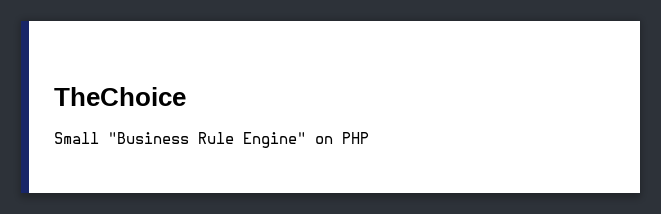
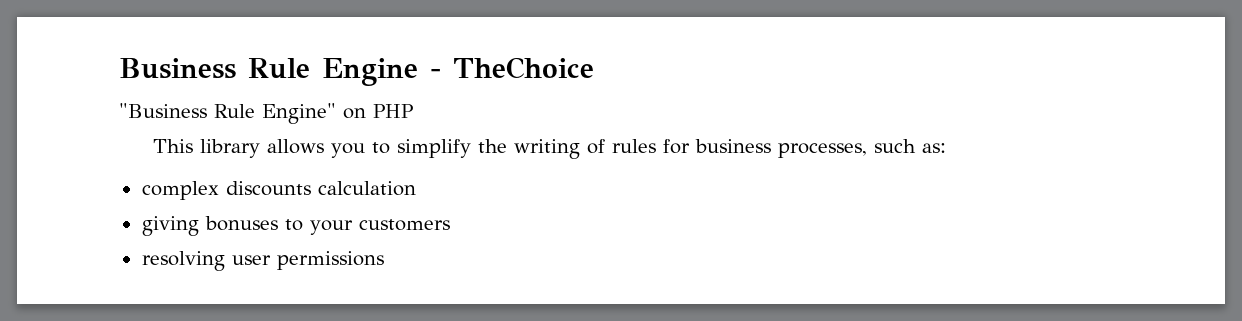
- TheChoice
+ Business Rule Engine - TheChoice
- Small "Business Rule Engine" on PHP
+ "Business Rule Engine" on PHP
+ This library allows you to simplify the writing of rules for business processes, such as:
+ complex discounts calculation
+ giving bonuses to your customers
+ resolving user permissions

